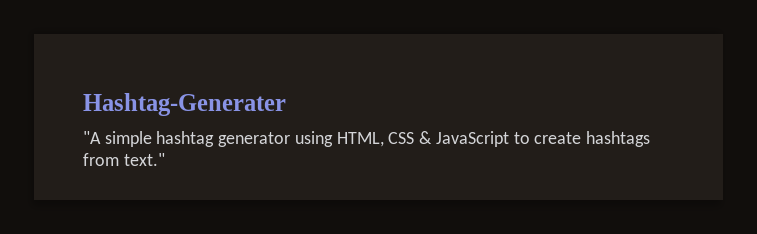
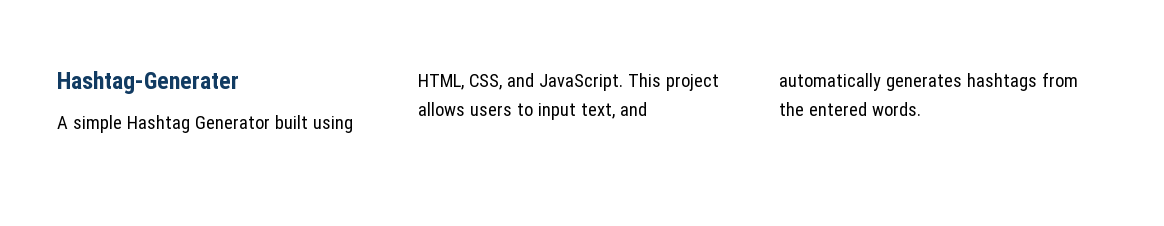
- "A simple hashtag generator using HTML, CSS & JavaScript to create hashtags from text."
+ A simple Hashtag Generator built using HTML, CSS, and JavaScript. This project allows users to input text, and automatically generates hashtags from the entered words.

